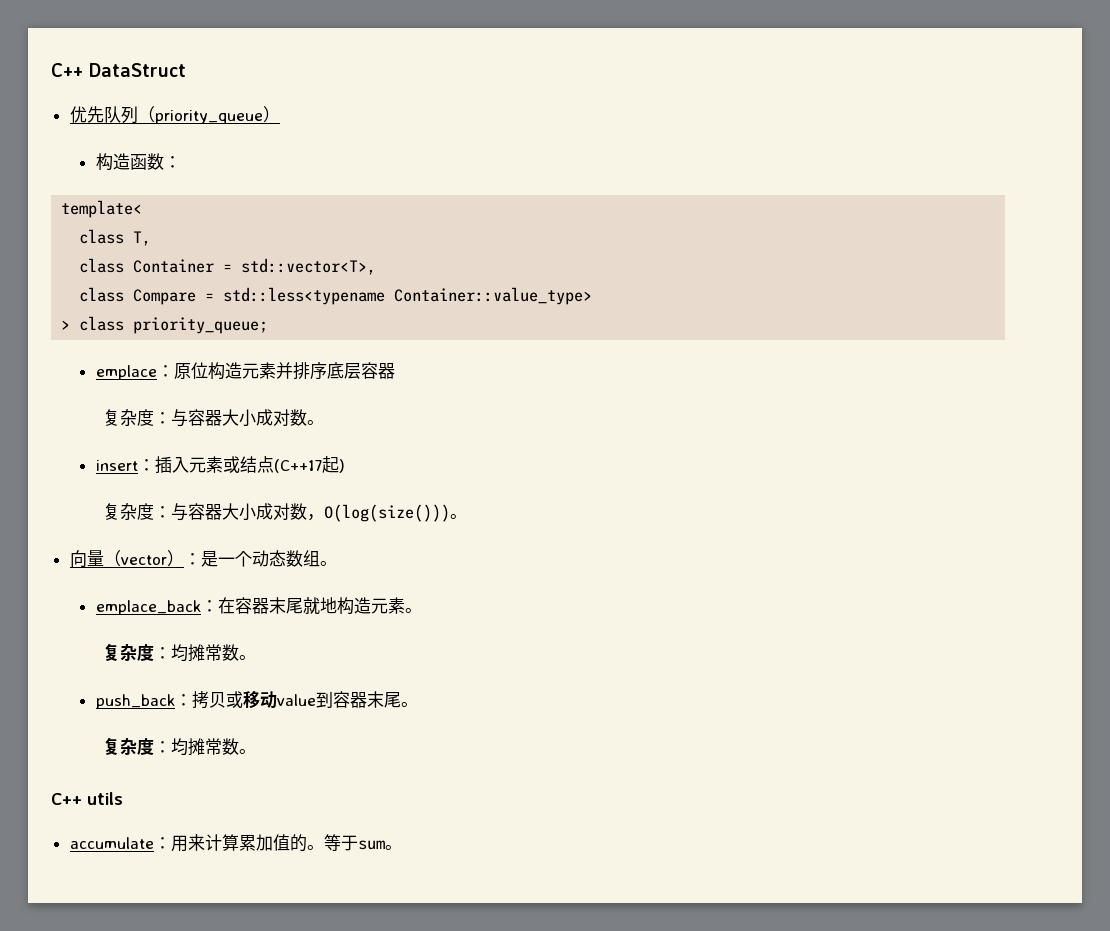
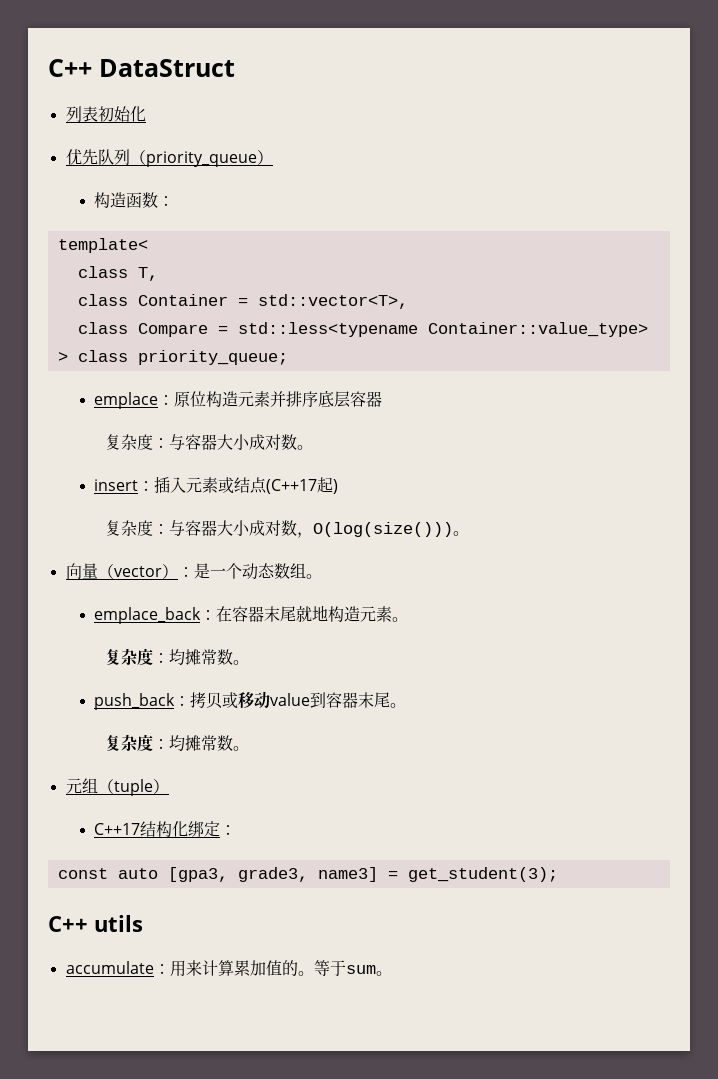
+ 列表初始化
+ 元组（tuple）
+ C++17结构化绑定：
+ const auto [gpa3, grade3, name3] = get_student(3);

